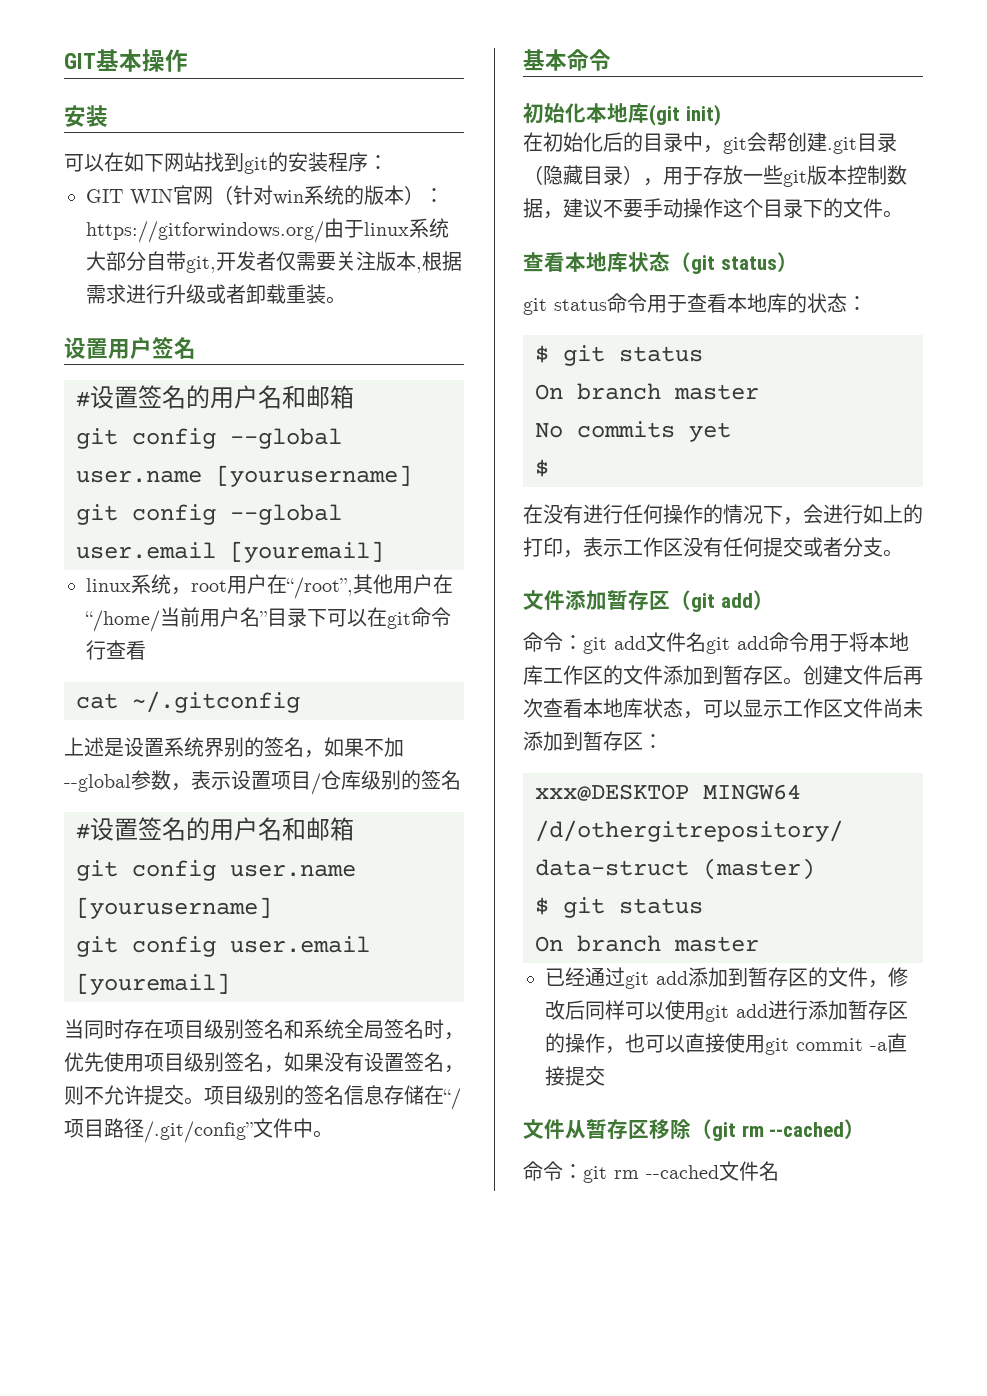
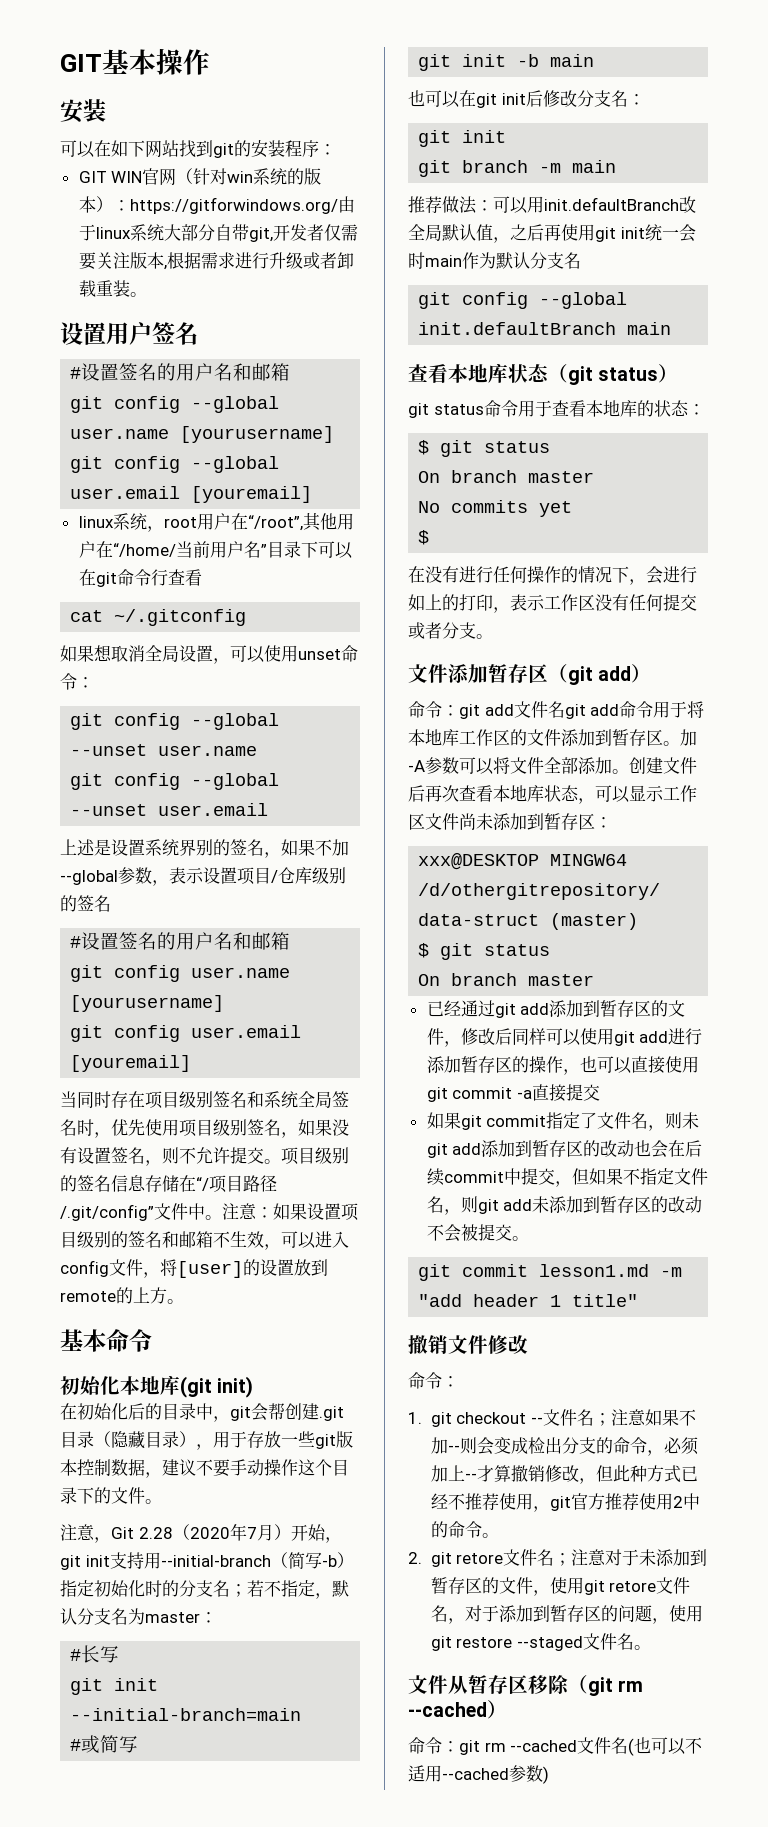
+ 如果想取消全局设置，可以使用unset命令：
+ git config --global --unset user.name
+ git config --global --unset user.email
+ 注意：如果设置项目级别的签名和邮箱不生效，可以进入config文件，将[user]的设置放到remote的上方。
+ 注意，Git 2.28（2020年7月）开始，git init支持用--initial-branch（简写-b）指定初始化时的分支名；若不指定，默认分支名为master：
+ #长写
+ git init --initial-branch=main
+ #或简写
+ git init -b main
+ 也可以在git init后修改分支名：
+ git init
+ git branch -m main
+ 推荐做法：可以用init.defaultBranch改全局默认值，之后再使用git init统一会时main作为默认分支名
+ git config --global init.defaultBranch main
+ 加-A参数可以将文件全部添加。
+ 如果git commit指定了文件名，则未git add添加到暂存区的改动也会在后续commit中提交，但如果不指定文件名，则git add未添加到暂存区的改动不会被提交。
+ git commit lesson1.md -m "add header 1 title"
+ 撤销文件修改
+ 命令：
+ 1. git checkout --文件名；注意如果不加--则会变成检出分支的命令，必须加上--才算撤销修改，但此种方式已经不推荐使用，git官方推荐使用2中的命令。
+ 2. git retore文件名；注意对于未添加到暂存区的文件，使用git retore文件名，对于添加到暂存区的问题，使用git restore --staged文件名。
- 命令：git rm --cached文件名
+ 命令：git rm --cached文件名(也可以不适用--cached参数)

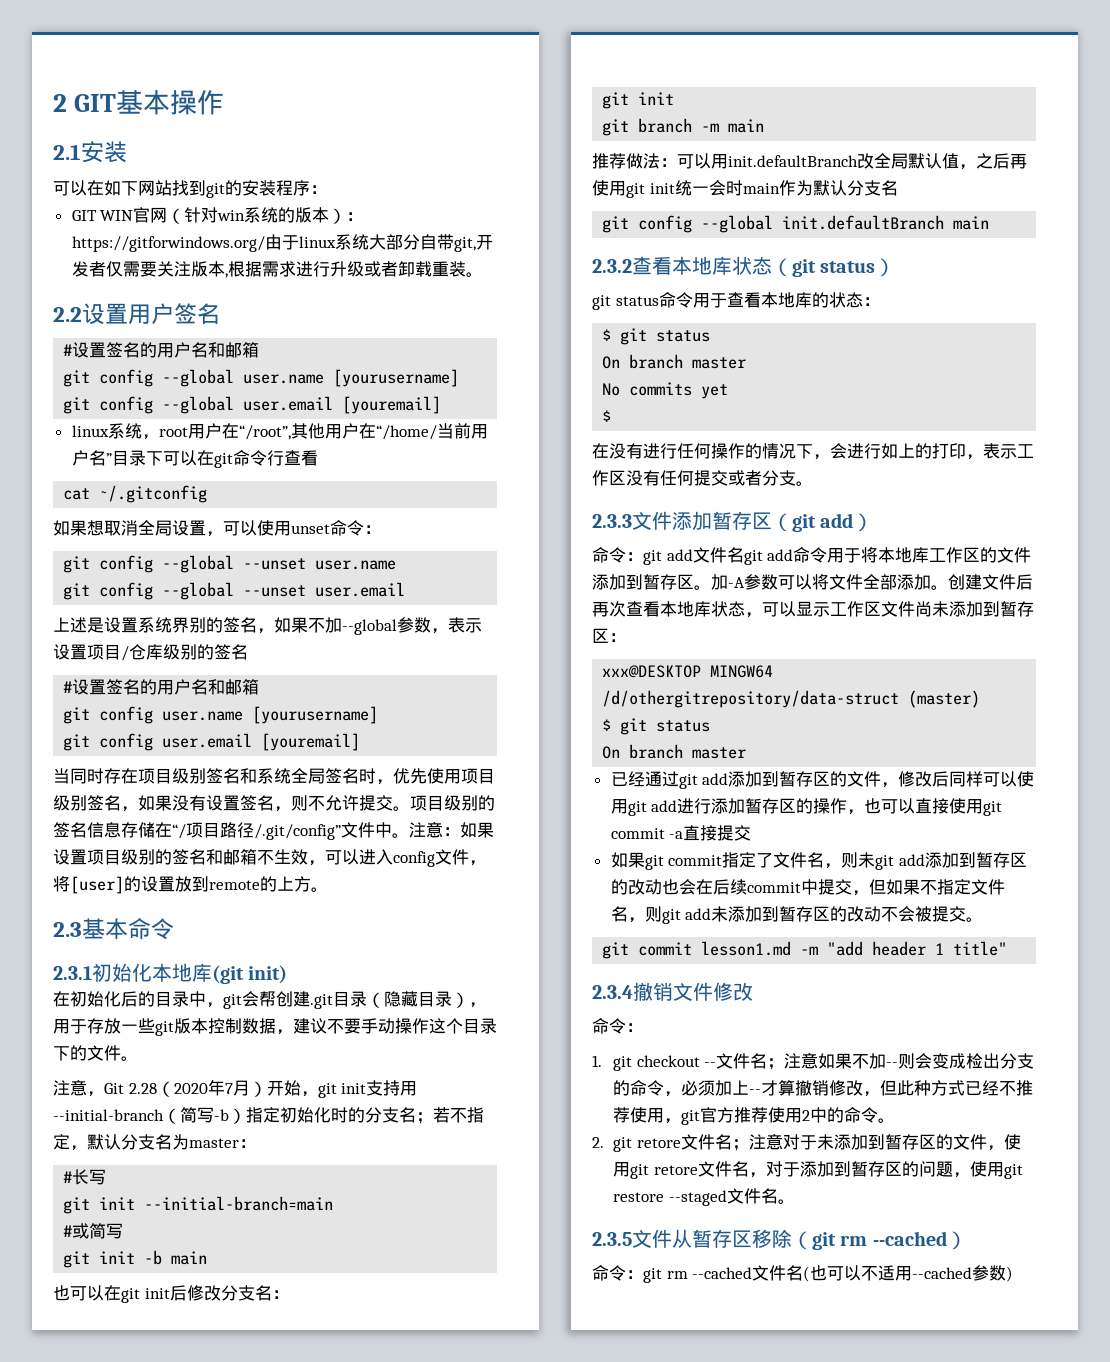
- GIT基本操作
- 安装
+ 2 GIT基本操作
+ 2.1安装
- 设置用户签名
+ 2.2设置用户签名
- 基本命令
+ 2.3基本命令
- 初始化本地库(git init)
+ 2.3.1初始化本地库(git init)
- 查看本地库状态（git status）
+ 2.3.2查看本地库状态（git status）
- 文件添加暂存区（git add）
+ 2.3.3文件添加暂存区（git add）
- 撤销文件修改
+ 2.3.4撤销文件修改
- 文件从暂存区移除（git rm --cached）
+ 2.3.5文件从暂存区移除（git rm --cached）

